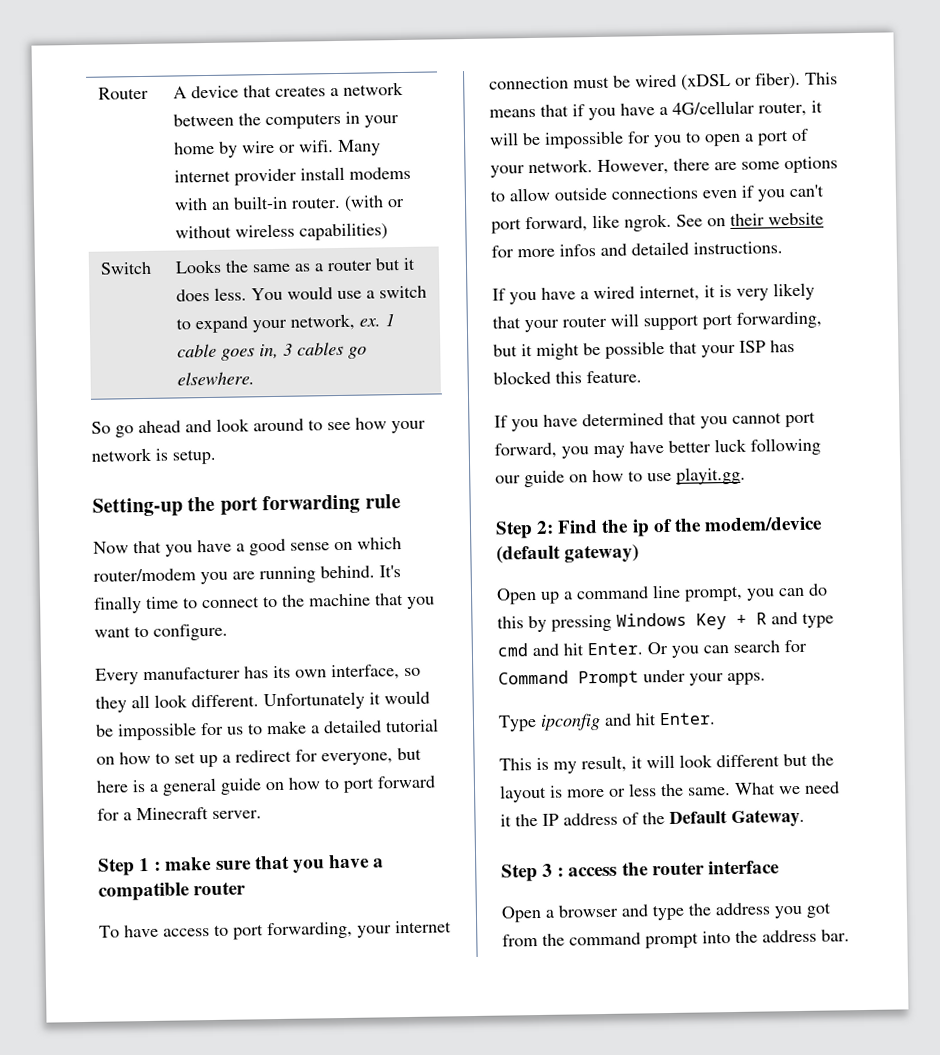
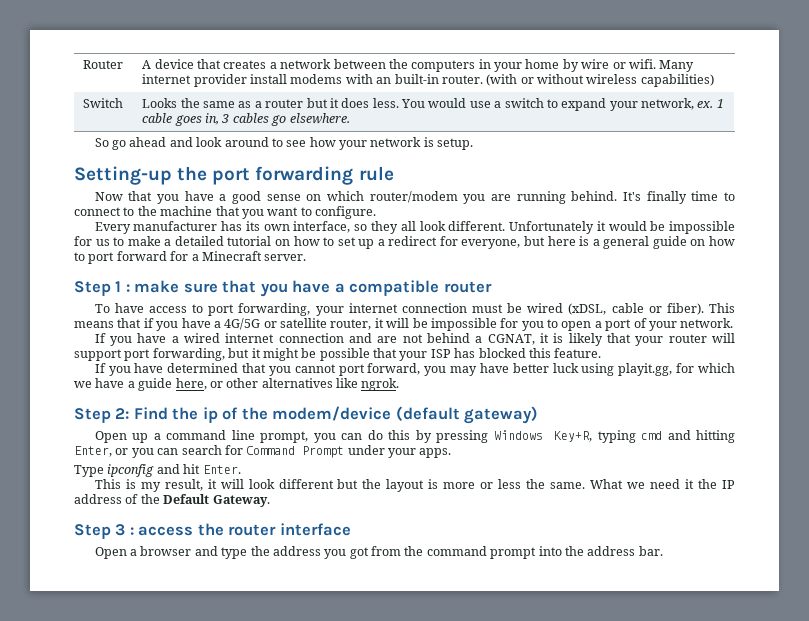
- To have access to port forwarding, your internet connection must be wired (xDSL or fiber).
+ To have access to port forwarding, your internet connection must be wired (xDSL, cable or fiber).
- This means that if you have a 4G/cellular router, it will be impossible for you to open a port of your network. However, there are some options to allow outside connections even if you can't port forward, like ngrok. See on their website for more infos and detailed instructions.
+ This means that if you have a 4G/5G or satellite router, it will be impossible for you to open a port of your network.
- If you have a wired internet, it is very likely that your router will support port forwarding, but it might be possible that your ISP has blocked this feature.
+ If you have a wired internet connection and are not behind a CGNAT, it is likely that your router will support port forwarding, but it might be possible that your ISP has blocked this feature.
- If you have determined that you cannot port forward, you may have better luck following our guide on how to use playit.gg.
+ If you have determined that you cannot port forward, you may have better luck using playit.gg, for which we have a guide here, or other alternatives like ngrok.
- Open up a command line prompt, you can do this by pressing Windows Key + R and type cmd and hit Enter. Or you can search for Command Prompt under your apps.
+ Open up a command line prompt, you can do this by pressing Windows Key+R, typing cmd and hitting Enter, or you can search for Command Prompt under your apps.

